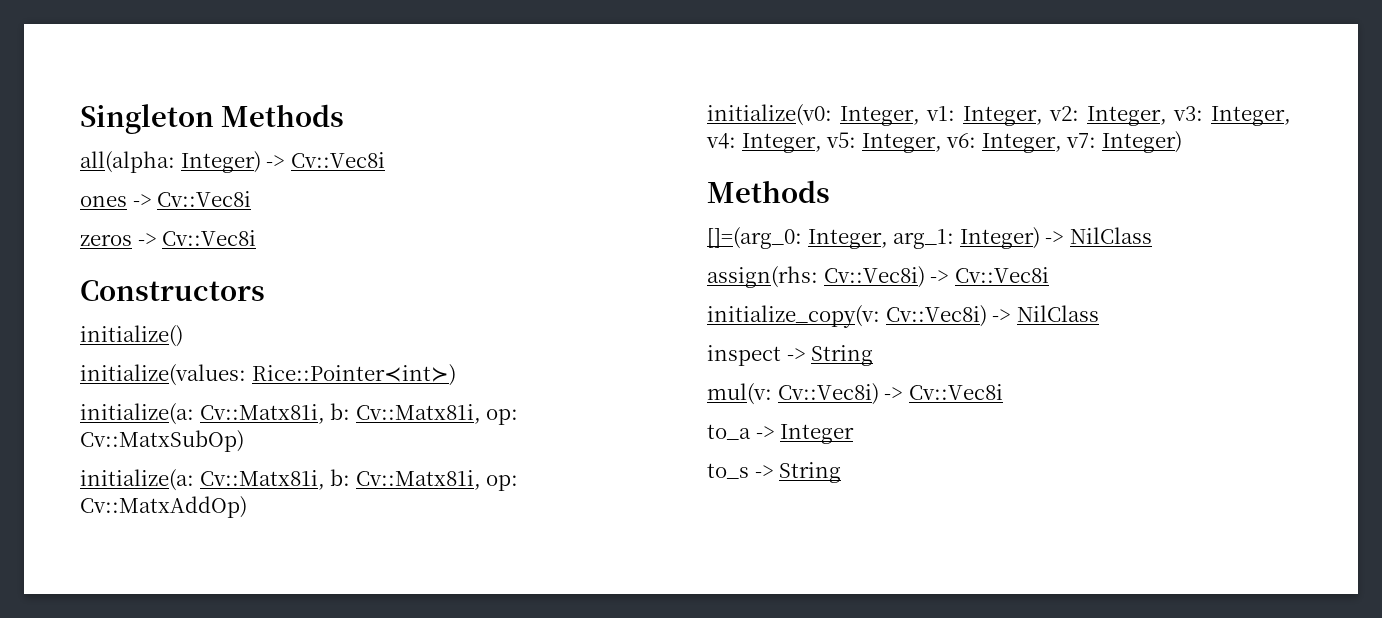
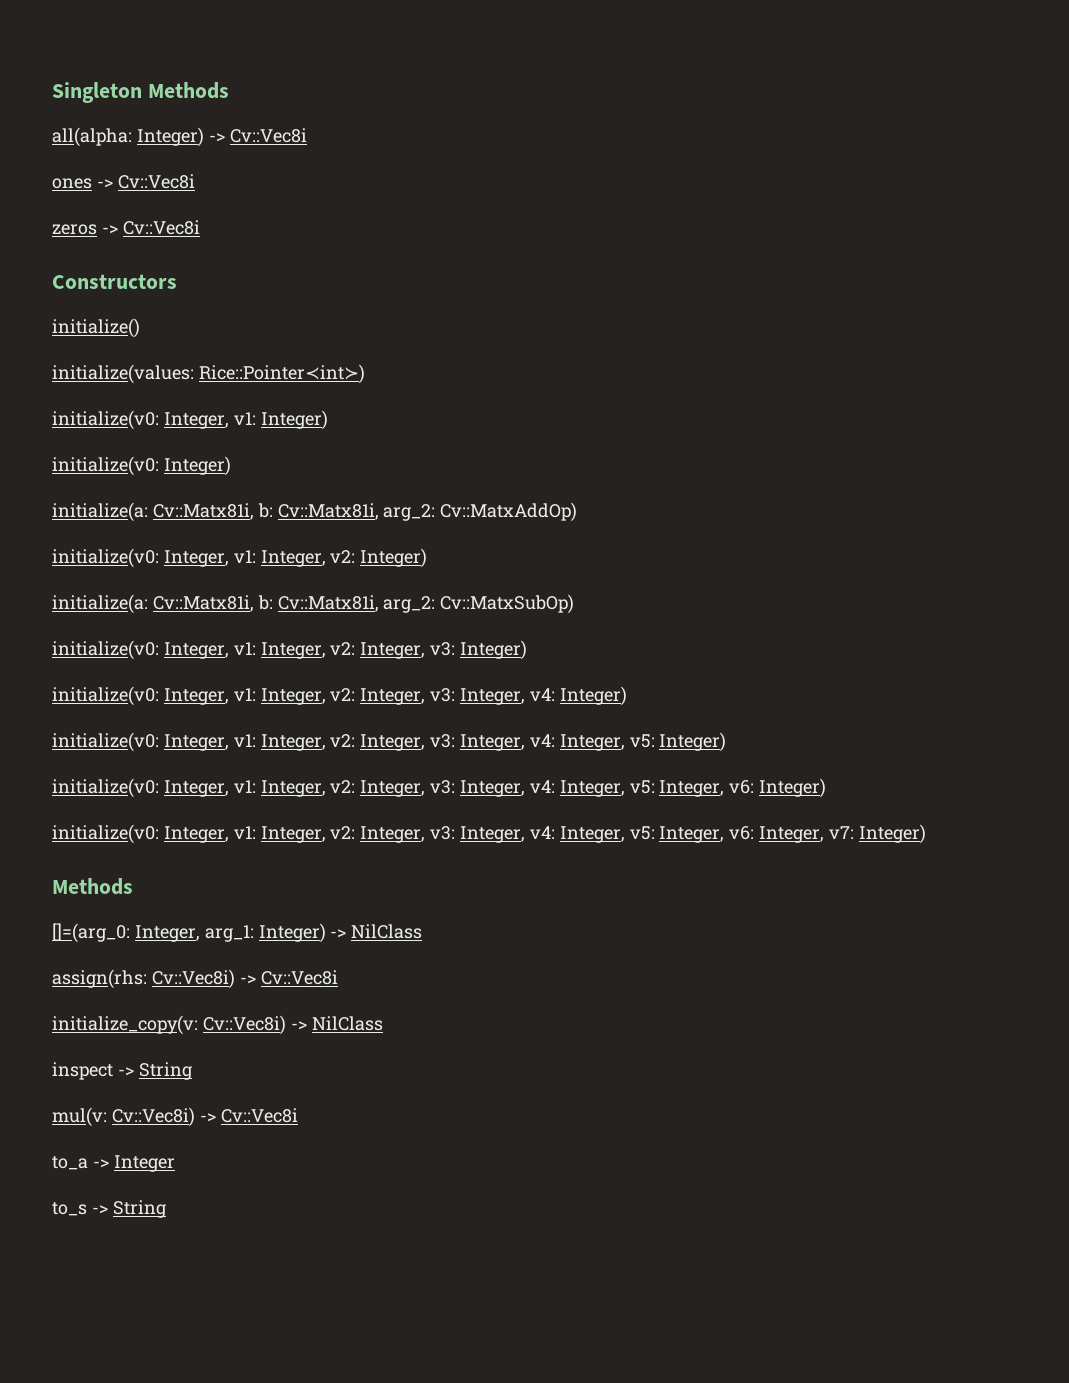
- initialize(a: Cv::Matx81i, b: Cv::Matx81i, op: Cv::MatxSubOp)
- initialize(a: Cv::Matx81i, b: Cv::Matx81i, op: Cv::MatxAddOp)
+ initialize(v0: Integer, v1: Integer)
+ initialize(v0: Integer)
+ initialize(a: Cv::Matx81i, b: Cv::Matx81i, arg_2: Cv::MatxAddOp)
+ initialize(v0: Integer, v1: Integer, v2: Integer)
+ initialize(a: Cv::Matx81i, b: Cv::Matx81i, arg_2: Cv::MatxSubOp)
+ initialize(v0: Integer, v1: Integer, v2: Integer, v3: Integer)
+ initialize(v0: Integer, v1: Integer, v2: Integer, v3: Integer, v4: Integer)
+ initialize(v0: Integer, v1: Integer, v2: Integer, v3: Integer, v4: Integer, v5: Integer)
+ initialize(v0: Integer, v1: Integer, v2: Integer, v3: Integer, v4: Integer, v5: Integer, v6: Integer)

